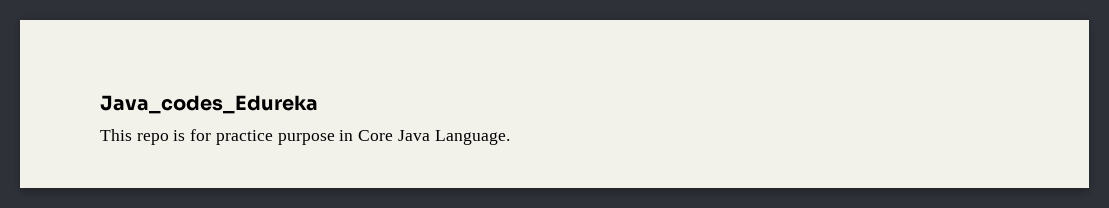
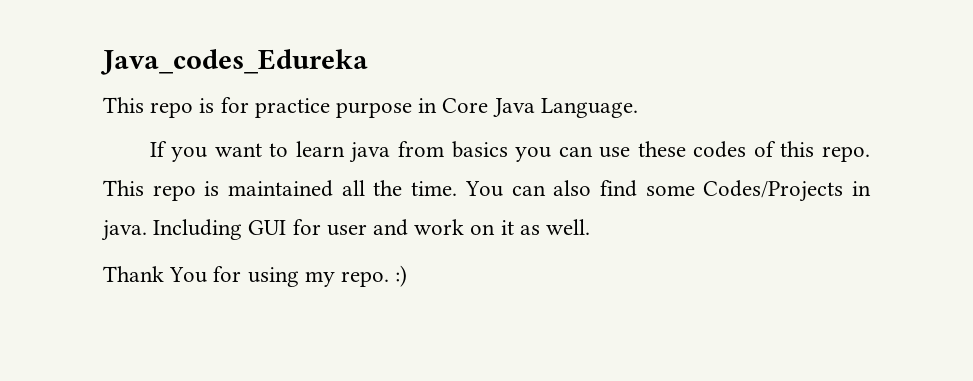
+ If you want to learn java from basics you can use these codes of this repo. This repo is maintained all the time. You can also find some Codes/Projects in java. Including GUI for user and work on it as well.
+ Thank You for using my repo. :)

